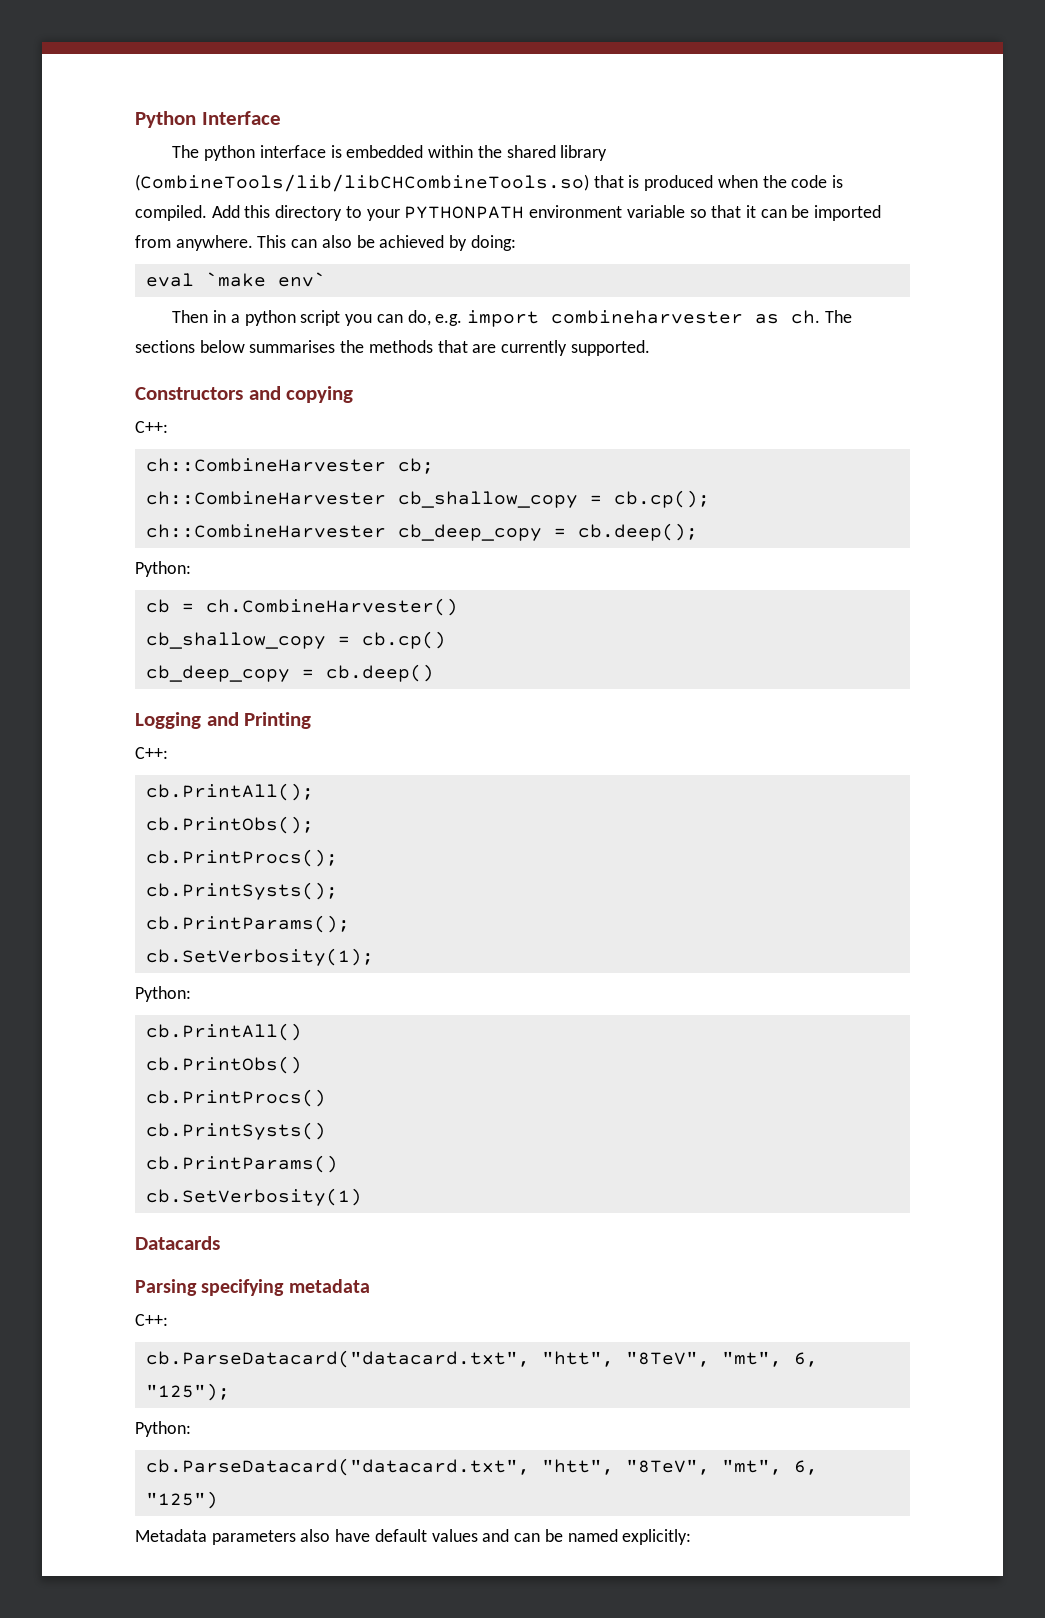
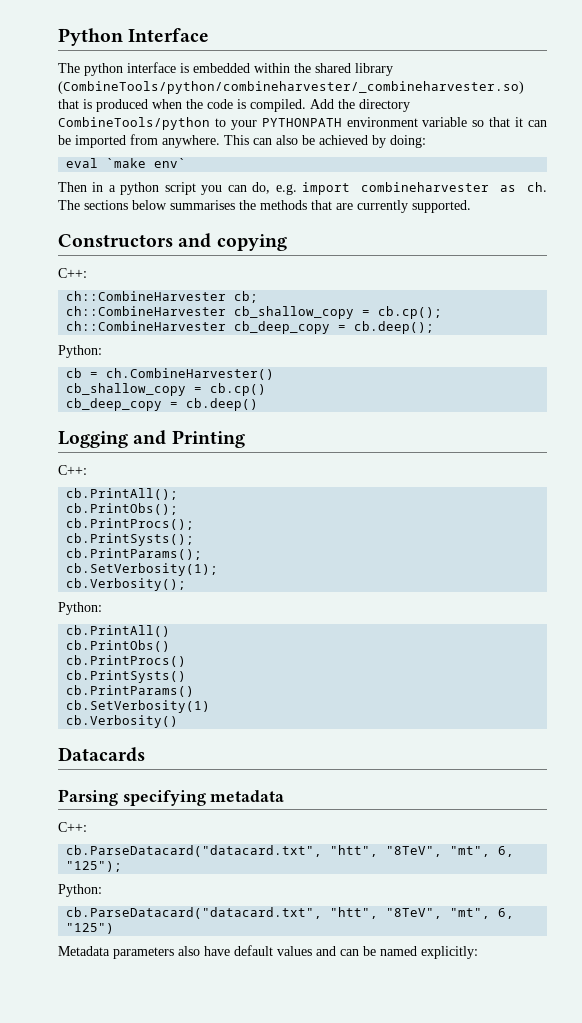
- The python interface is embedded within the shared library (CombineTools/lib/libCHCombineTools.so) that is produced when the code is compiled.
+ The python interface is embedded within the shared library (CombineTools/python/combineharvester/_combineharvester.so) that is produced when the code is compiled.
- Add this directory to your PYTHONPATH environment variable so that it can be imported from anywhere.
+ Add the directory CombineTools/python to your PYTHONPATH environment variable so that it can be imported from anywhere.
+ cb.Verbosity();
+ cb.Verbosity()

